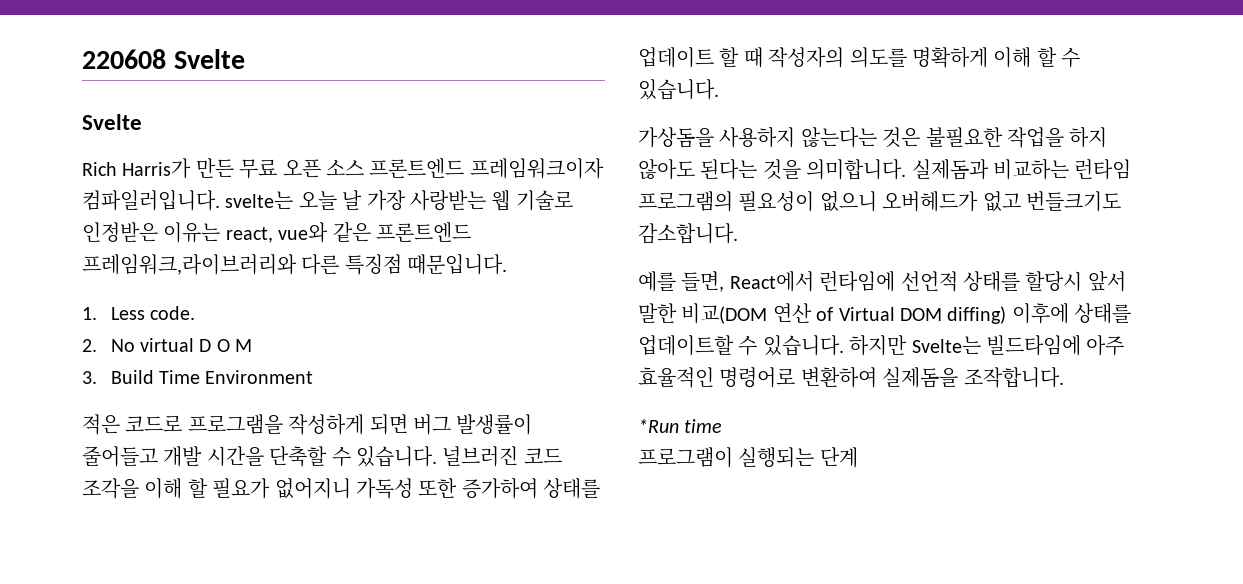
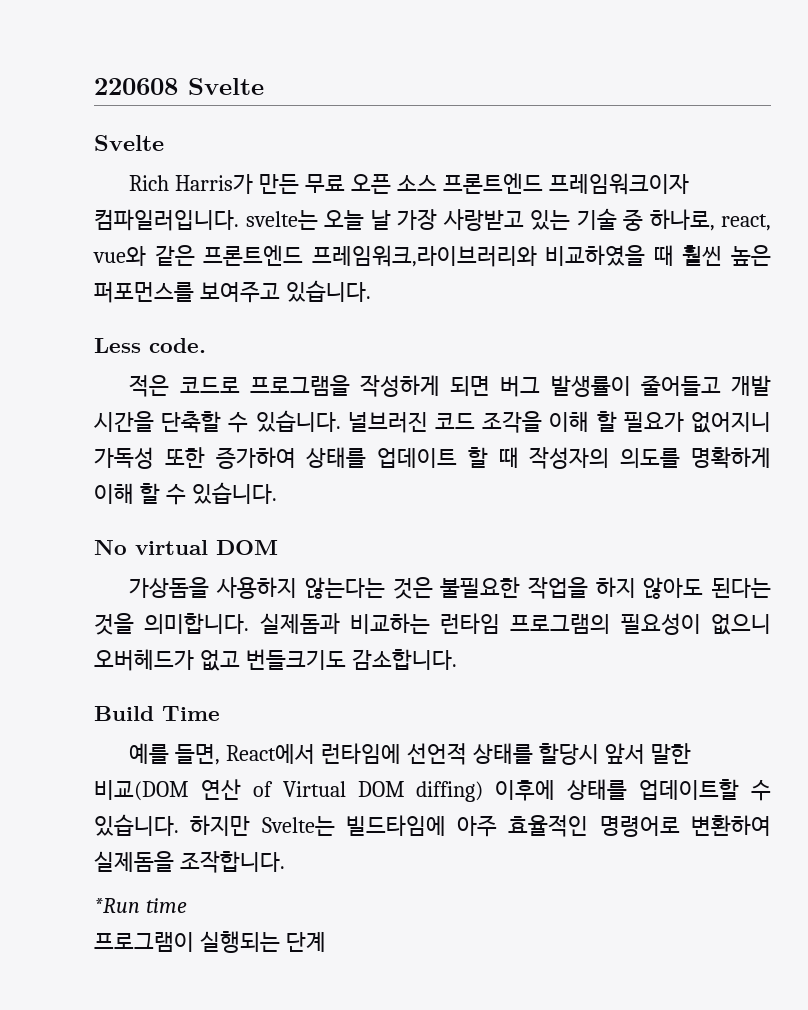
- Rich Harris가 만든 무료 오픈 소스 프론트엔드 프레임워크이자 컴파일러입니다. svelte는 오늘 날 가장 사랑받는 웹 기술로 인정받은 이유는 react, vue와 같은 프론트엔드 프레임워크,라이브러리와 다른 특징점 때문입니다.
- 1. Less code.
- 2. No virtual D O M
- 3. Build Time Environment
+ Rich Harris가 만든 무료 오픈 소스 프론트엔드 프레임워크이자 컴파일러입니다. svelte는 오늘 날 가장 사랑받고 있는 기술 중 하나로, react, vue와 같은 프론트엔드 프레임워크,라이브러리와 비교하였을 때 훨씬 높은 퍼포먼스를 보여주고 있습니다.
+ Less code.
+ No virtual DOM
+ Build Time

